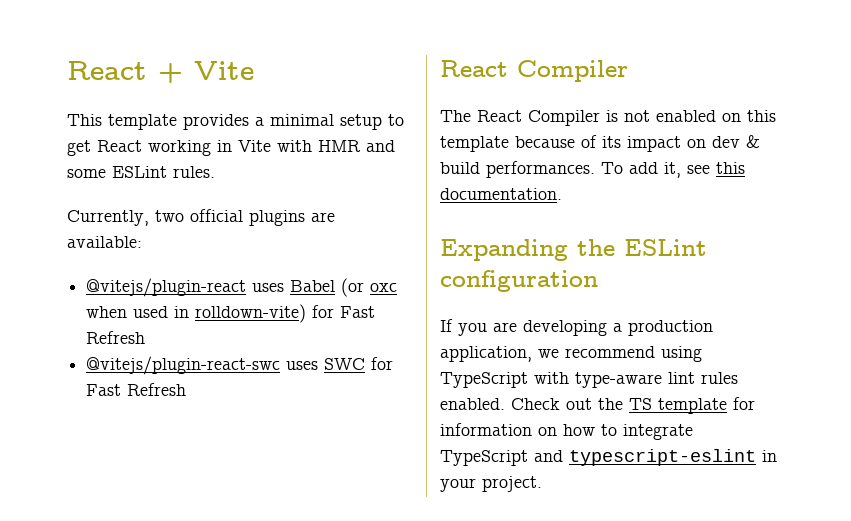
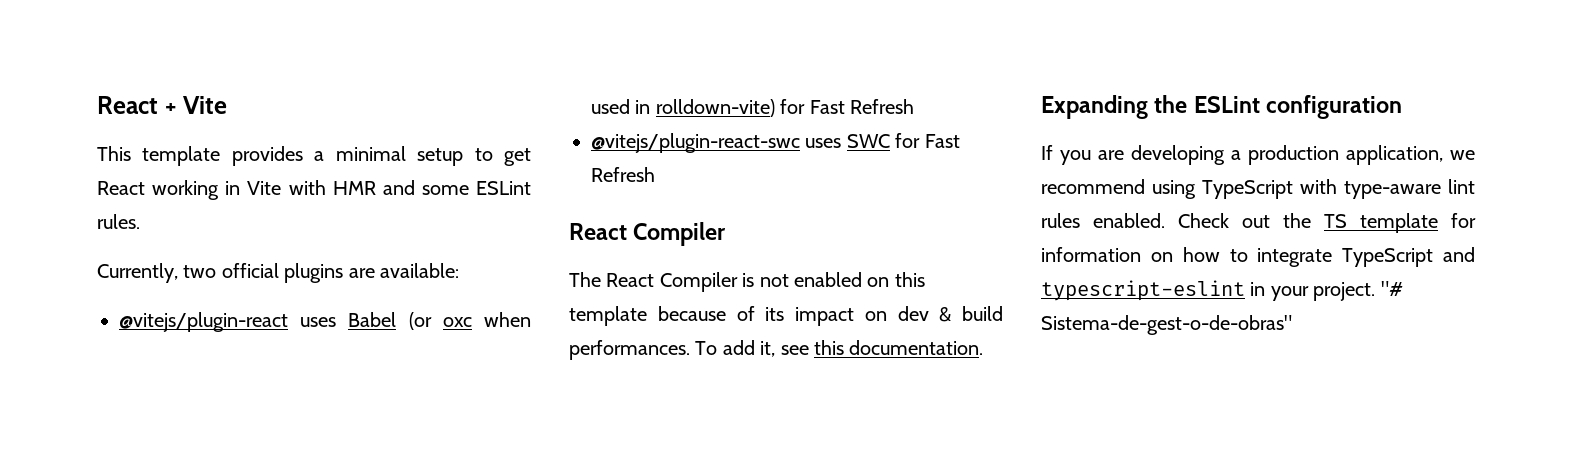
+ "# Sistema-de-gest-o-de-obras"

